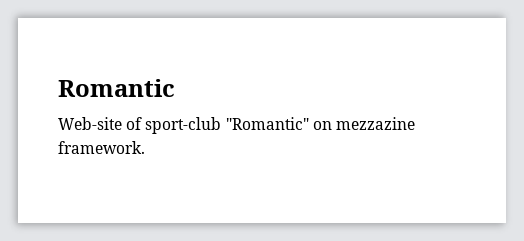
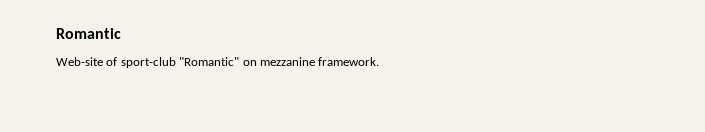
- Web-site of sport-club "Romantic" on mezzazine framework.
+ Web-site of sport-club "Romantic" on mezzanine framework.

